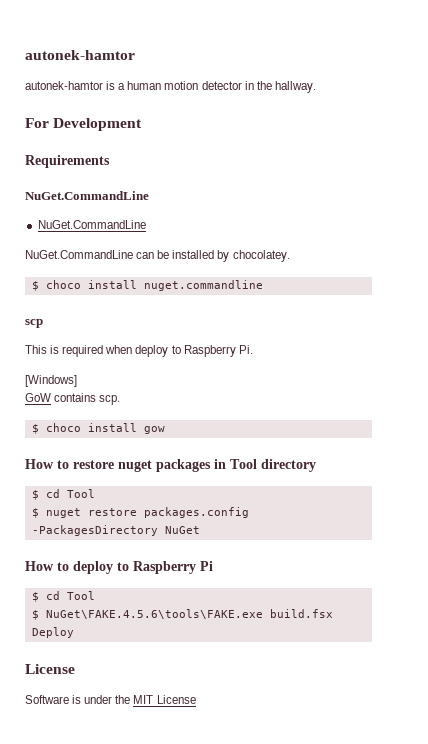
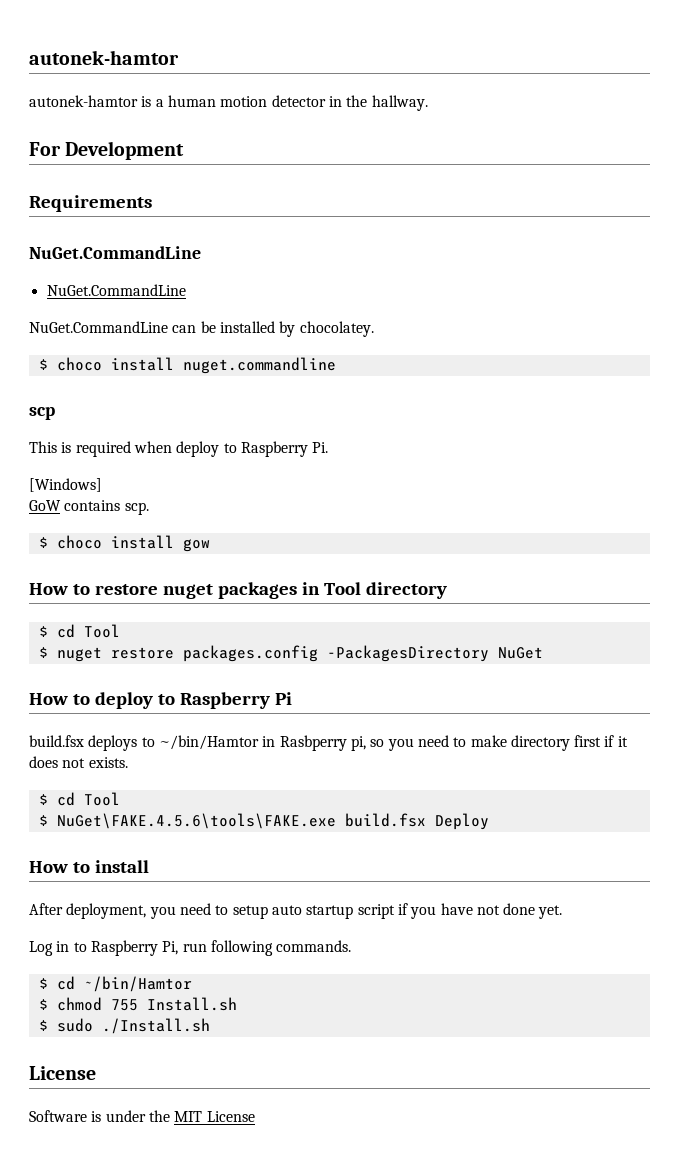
+ build.fsx deploys to ~/bin/Hamtor in Rasbperry pi, so you need to make directory first if it does not exists.
+ How to install
+ After deployment, you need to setup auto startup script if you have not done yet.
+ Log in to Raspberry Pi, run following commands.
+ $ cd ~/bin/Hamtor
+ $ chmod 755 Install.sh
+ $ sudo ./Install.sh

